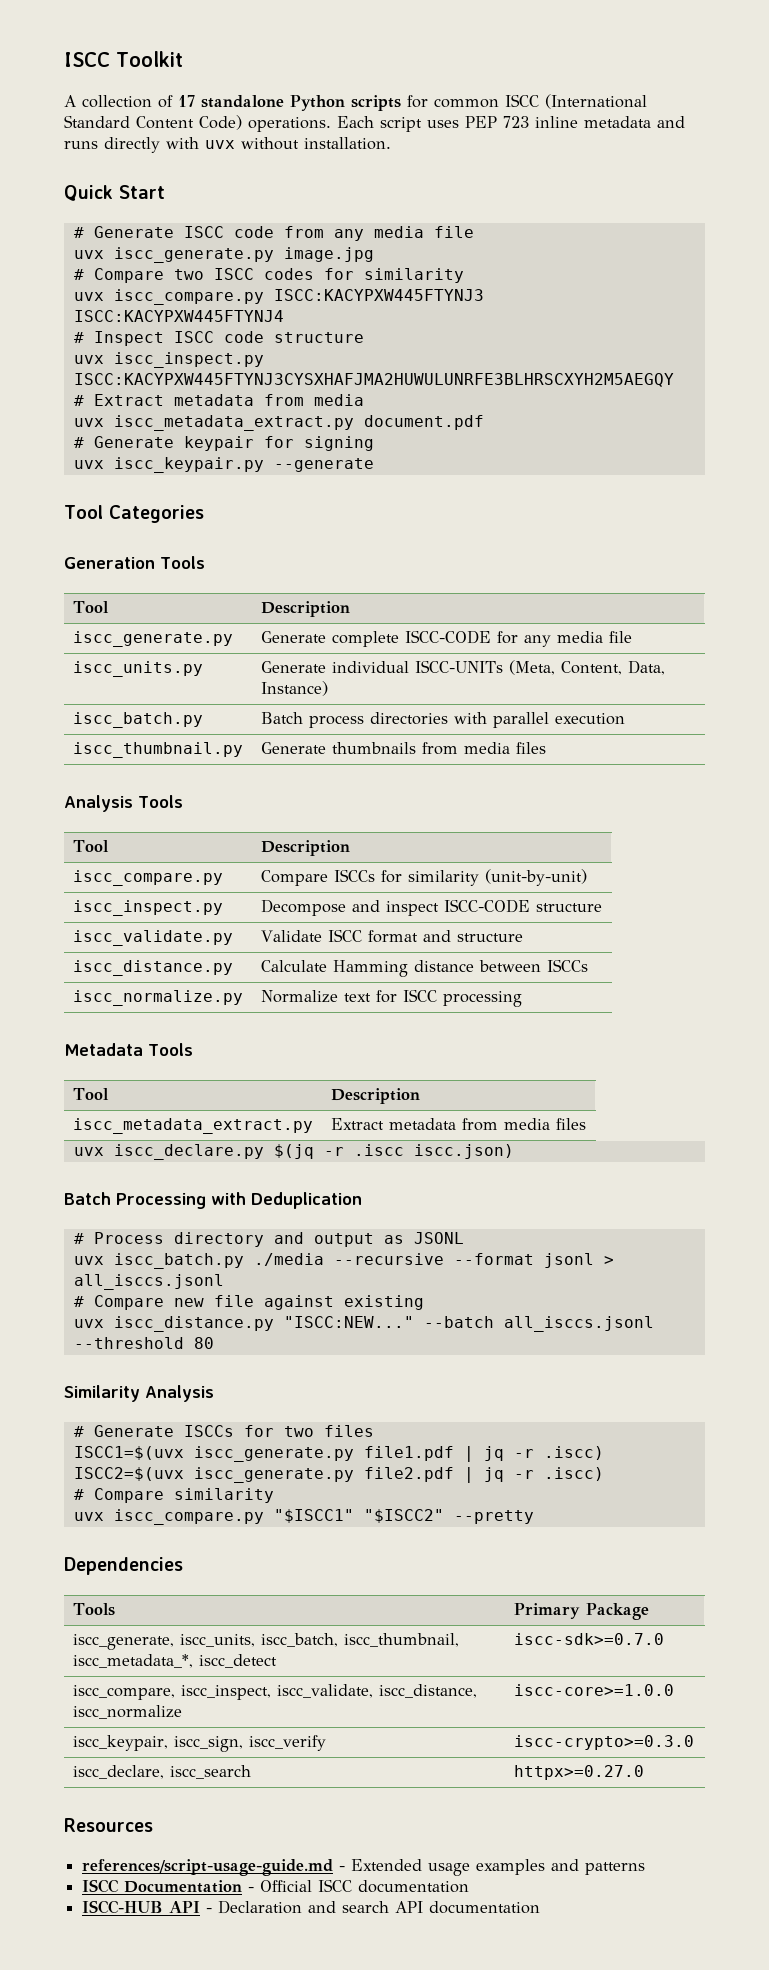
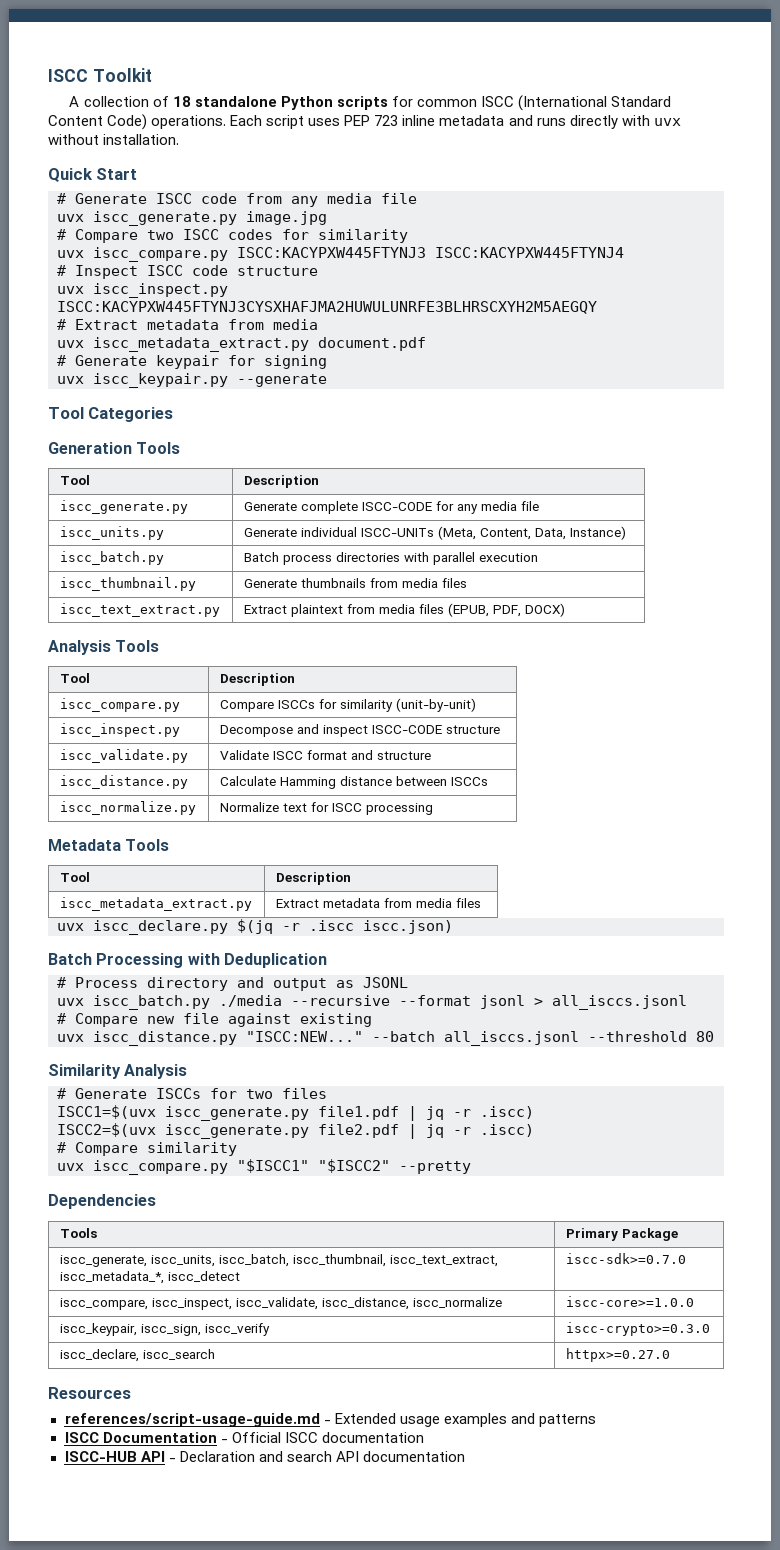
- A collection of 17 standalone Python scripts for common ISCC (International Standard Content Code) operations.
+ A collection of 18 standalone Python scripts for common ISCC (International Standard Content Code) operations.
+ iscc_text_extract.py | Extract plaintext from media files (EPUB, PDF, DOCX)
- iscc_generate, iscc_units, iscc_batch, iscc_thumbnail, iscc_metadata_*, iscc_detect | iscc-sdk>=0.7.0
+ iscc_generate, iscc_units, iscc_batch, iscc_thumbnail, iscc_text_extract, iscc_metadata_*, iscc_detect | iscc-sdk>=0.7.0

